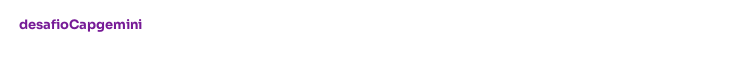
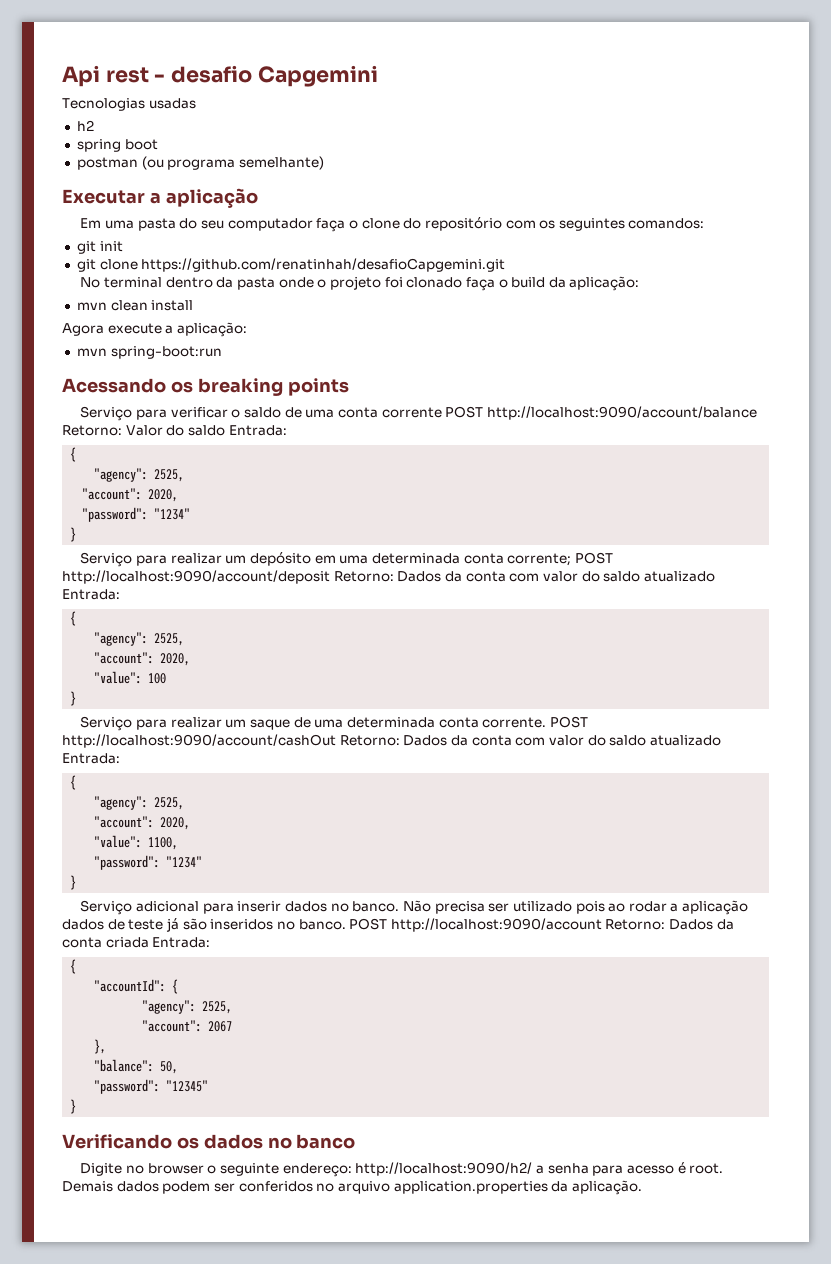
- desafioCapgemini
+ Api rest - desafio Capgemini
+ Tecnologias usadas
+ h2
+ spring boot
+ postman (ou programa semelhante)
+ Executar a aplicação
+ Em uma pasta do seu computador faça o clone do repositório com os seguintes comandos:
+ git init
+ git clone https://github.com/renatinhah/desafioCapgemini.git
+ No terminal dentro da pasta onde o projeto foi clonado faça o build da aplicação:
+ mvn clean install
+ Agora execute a aplicação:
+ mvn spring-boot:run
+ Acessando os breaking points
+ Serviço para verificar o saldo de uma conta corrente POST http://localhost:9090/account/balance Retorno: Valor do saldo Entrada:
+ {
+ "agency": 2525,
+ "account": 2020,
+ "password": "1234"
+ }
+ Serviço para realizar um depósito em uma determinada conta corrente; POST http://localhost:9090/account/deposit Retorno: Dados da conta com valor do saldo atualizado Entrada:
+ {
+ "agency": 2525,
+ "account": 2020,
+ "value": 100
+ }
+ Serviço para realizar um saque de uma determinada conta corrente. POST http://localhost:9090/account/cashOut Retorno: Dados da conta com valor do saldo atualizado Entrada:
+ {
+ "agency": 2525,
+ "account": 2020,
+ "value": 1100,
+ "password": "1234"
+ }
+ Serviço adicional para inserir dados no banco. Não precisa ser utilizado pois ao rodar a aplicação dados de teste já são inseridos no banco. POST http://localhost:9090/account Retorno: Dados da conta criada Entrada:
+ {
+ "accountId": {
+ "agency": 2525,
+ "account": 2067
+ },
+ "balance": 50,
+ "password": "12345"
+ }
+ Verificando os dados no banco
+ Digite no browser o seguinte endereço: http://localhost:9090/h2/ a senha para acesso é root. Demais dados podem ser conferidos no arquivo application.properties da aplicação.

